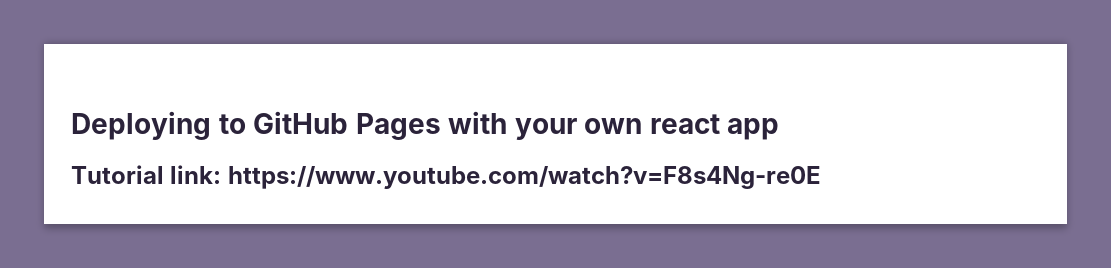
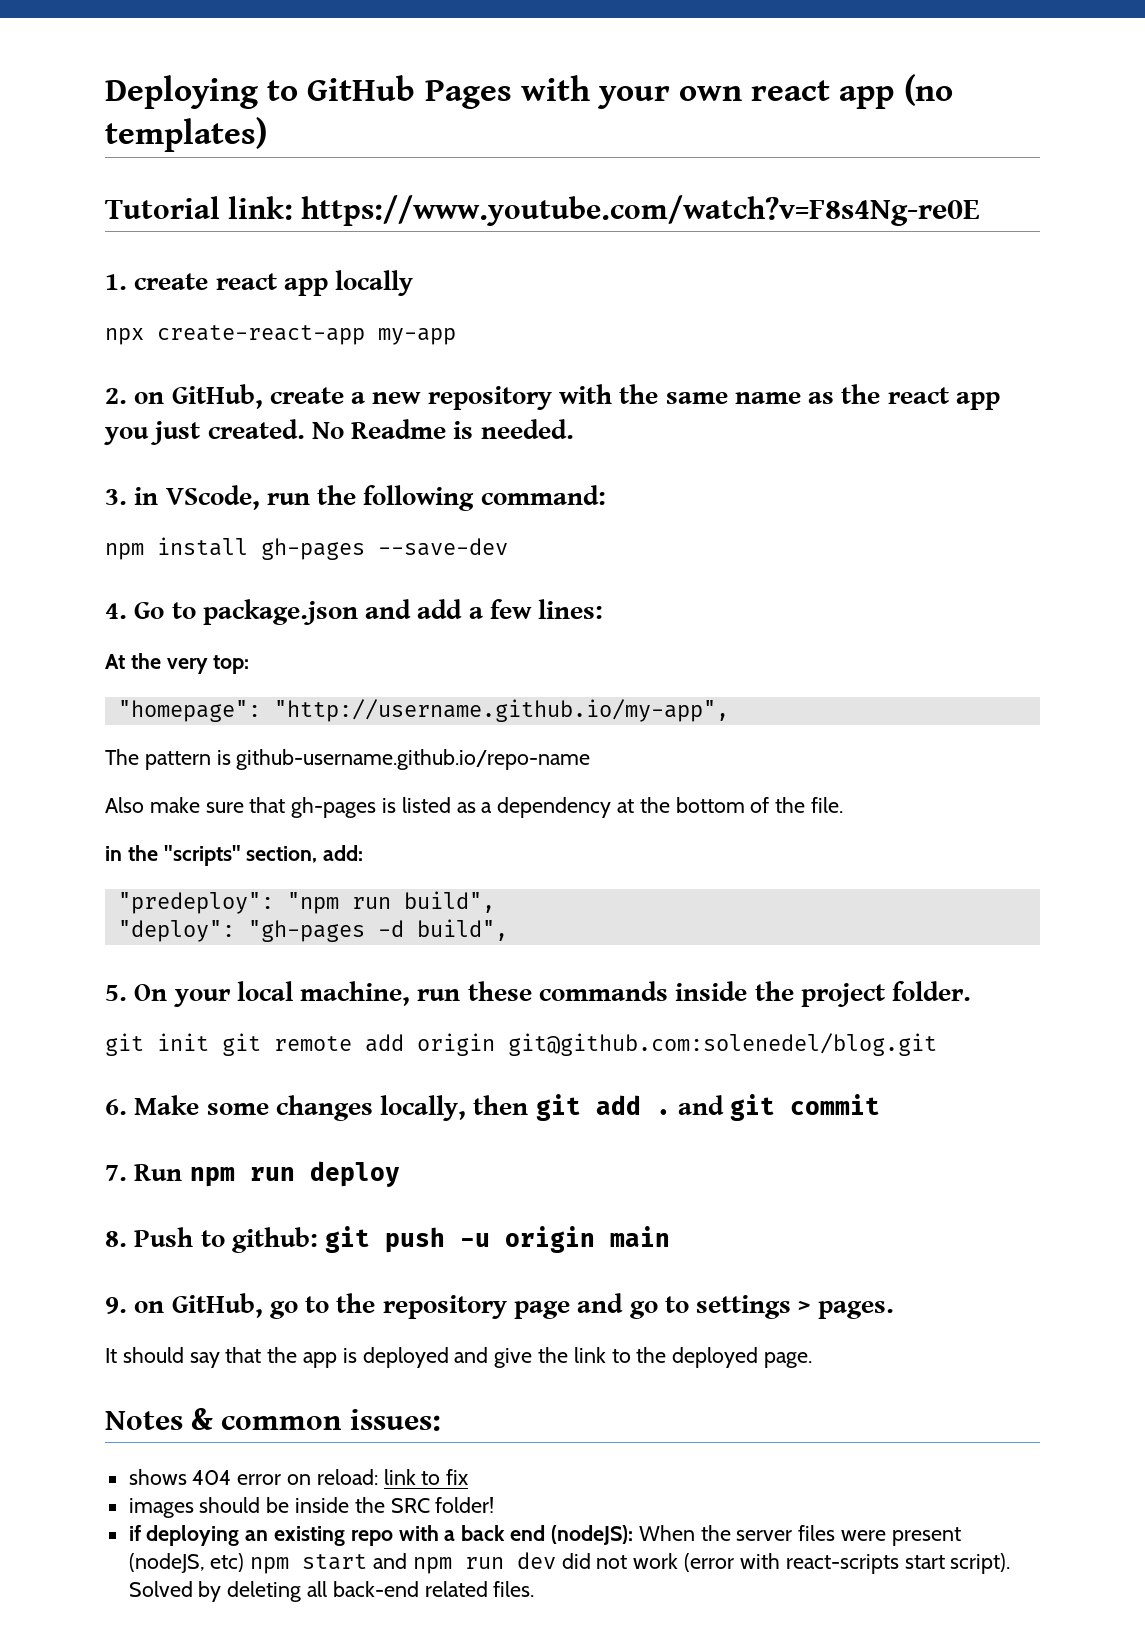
- Deploying to GitHub Pages with your own react app
+ Deploying to GitHub Pages with your own react app (no templates)
+ 1. create react app locally
+ npx create-react-app my-app
+ 2. on GitHub, create a new repository with the same name as the react app you just created. No Readme is needed.
+ 3. in VScode, run the following command:
+ npm install gh-pages --save-dev
+ 4. Go to package.json and add a few lines:
+ At the very top:
+ "homepage": "http://username.github.io/my-app",
+ The pattern is github-username.github.io/repo-name
+ Also make sure that gh-pages is listed as a dependency at the bottom of the file.
+ in the "scripts" section, add:
+ "predeploy": "npm run build",
+ "deploy": "gh-pages -d build",
+ 5. On your local machine, run these commands inside the project folder.
+ git init git remote add origin git@github.com:solenedel/blog.git
+ 6. Make some changes locally, then git add . and git commit
+ 7. Run npm run deploy
+ 8. Push to github: git push -u origin main
+ 9. on GitHub, go to the repository page and go to settings > pages.
+ It should say that the app is deployed and give the link to the deployed page.
+ Notes & common issues:
+ shows 404 error on reload: link to fix
+ images should be inside the SRC folder!
+ if deploying an existing repo with a back end (nodeJS): When the server files were present (nodeJS, etc) npm start and npm run dev did not work (error with react-scripts start script). Solved by deleting all back-end related files.

